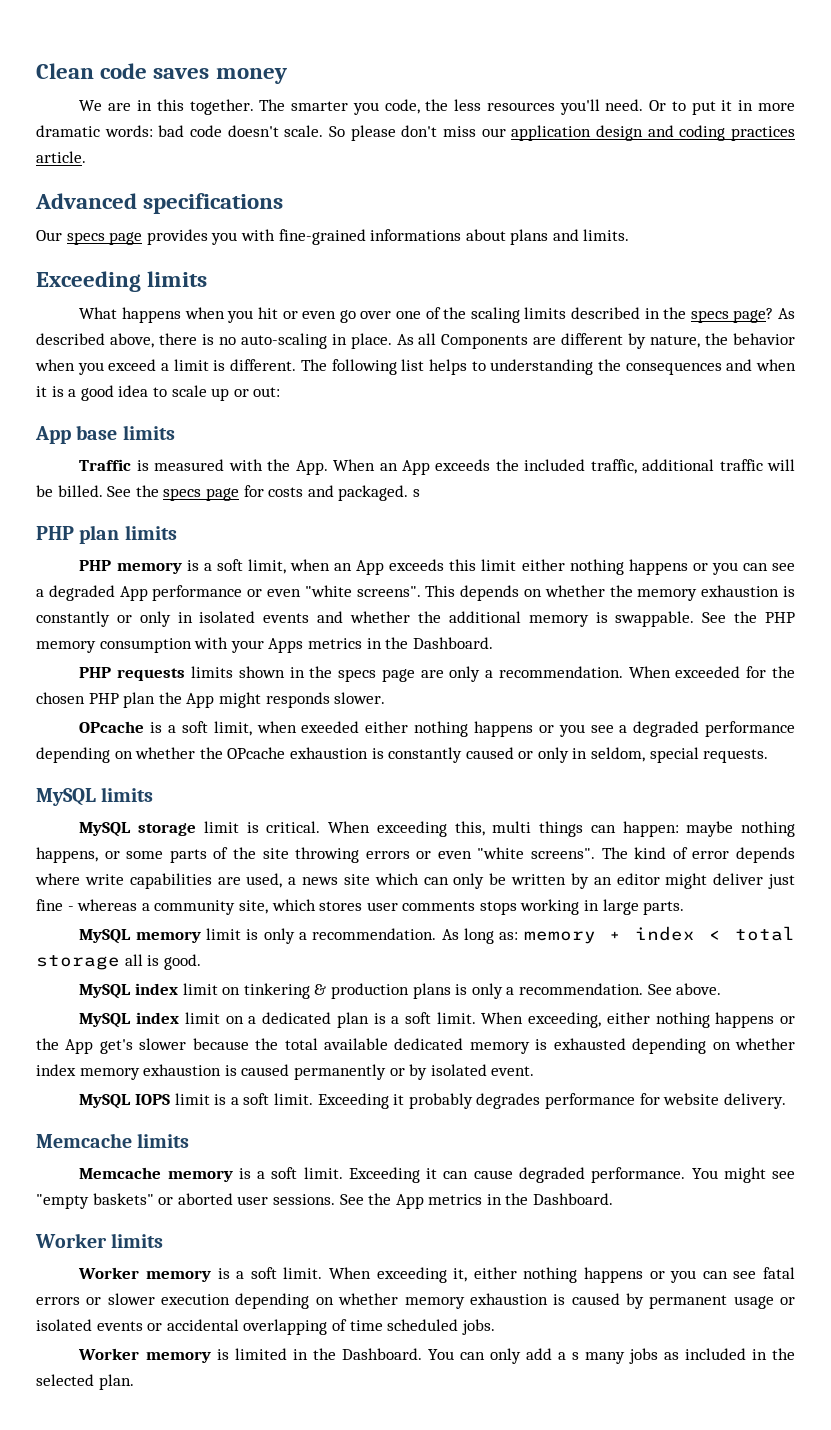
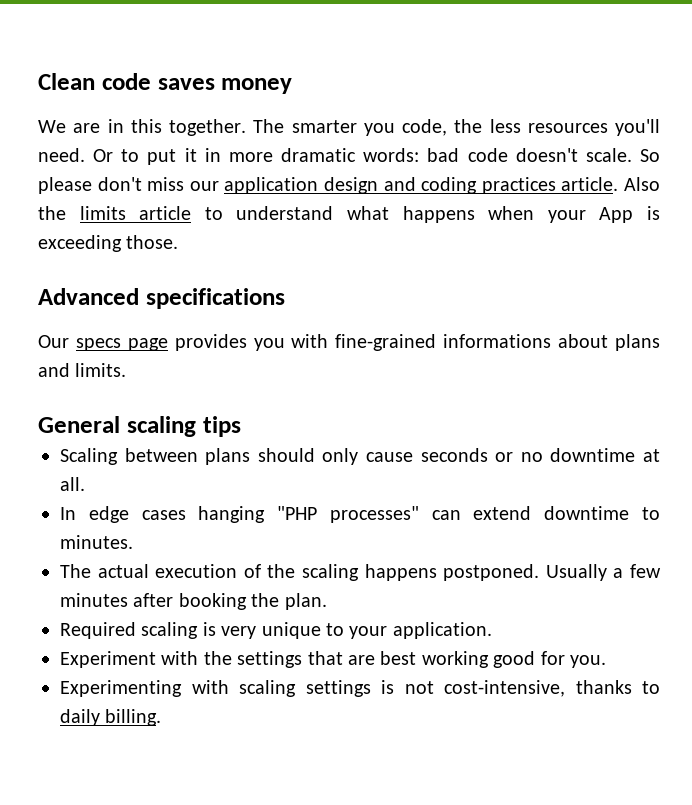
+ Also the limits article to understand what happens when your App is exceeding those.
- Exceeding limits
- What happens when you hit or even go over one of the scaling limits described in the specs page? As described above, there is no auto-scaling in place. As all Components are different by nature, the behavior when you exceed a limit is different. The following list helps to understanding the consequences and when it is a good idea to scale up or out:
- App base limits
- Traffic is measured with the App. When an App exceeds the included traffic, additional traffic will be billed. See the specs page for costs and packaged. s
- PHP plan limits
- PHP memory is a soft limit, when an App exceeds this limit either nothing happens or you can see a degraded App performance or even "white screens". This depends on whether the memory exhaustion is constantly or only in isolated events and whether the additional memory is swappable. See the PHP memory consumption with your Apps metrics in the Dashboard.
- PHP requests limits shown in the specs page are only a recommendation. When exceeded for the chosen PHP plan the App might responds slower.
- OPcache is a soft limit, when exeeded either nothing happens or you see a degraded performance depending on whether the OPcache exhaustion is constantly caused or only in seldom, special requests.
- MySQL limits
- MySQL storage limit is critical. When exceeding this, multi things can happen: maybe nothing happens, or some parts of the site throwing errors or even "white screens". The kind of error depends where write capabilities are used, a news site which can only be written by an editor might deliver just fine - whereas a community site, which stores user comments stops working in large parts.
- MySQL memory limit is only a recommendation. As long as: memory + index < total storage all is good.
- MySQL index limit on tinkering & production plans is only a recommendation. See above.
- MySQL index limit on a dedicated plan is a soft limit. When exceeding, either nothing happens or the App get's slower because the total available dedicated memory is exhausted depending on whether index memory exhaustion is caused permanently or by isolated event.
- MySQL IOPS limit is a soft limit. Exceeding it probably degrades performance for website delivery.
- Memcache limits
- Memcache memory is a soft limit. Exceeding it can cause degraded performance. You might see "empty baskets" or aborted user sessions. See the App metrics in the Dashboard.
- Worker limits
- Worker memory is a soft limit. When exceeding it, either nothing happens or you can see fatal errors or slower execution depending on whether memory exhaustion is caused by permanent usage or isolated events or accidental overlapping of time scheduled jobs.
- Worker memory is limited in the Dashboard. You can only add a s many jobs as included in the selected plan.
+ General scaling tips
+ Scaling between plans should only cause seconds or no downtime at all.
+ In edge cases hanging "PHP processes" can extend downtime to minutes.
+ The actual execution of the scaling happens postponed. Usually a few minutes after booking the plan.
+ Required scaling is very unique to your application.
+ Experiment with the settings that are best working good for you.
+ Experimenting with scaling settings is not cost-intensive, thanks to daily billing.

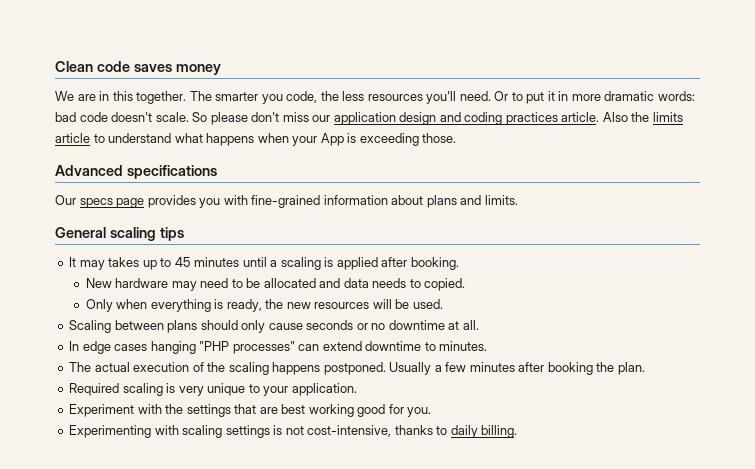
- Our specs page provides you with fine-grained informations about plans and limits.
+ Our specs page provides you with fine-grained information about plans and limits.
+ It may takes up to 45 minutes until a scaling is applied after booking.
+ New hardware may need to be allocated and data needs to copied.
+ Only when everything is ready, the new resources will be used.

